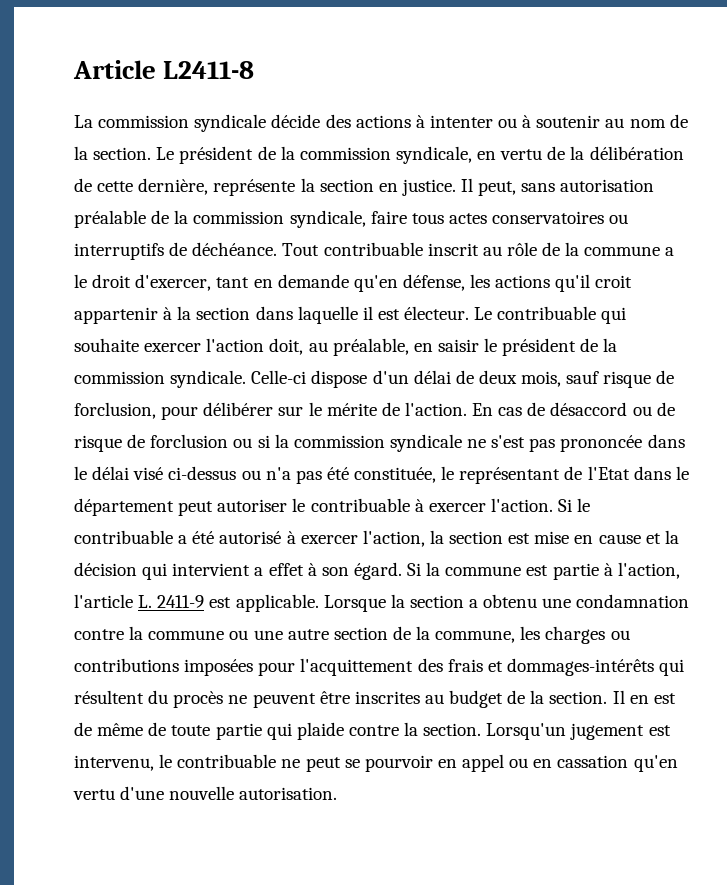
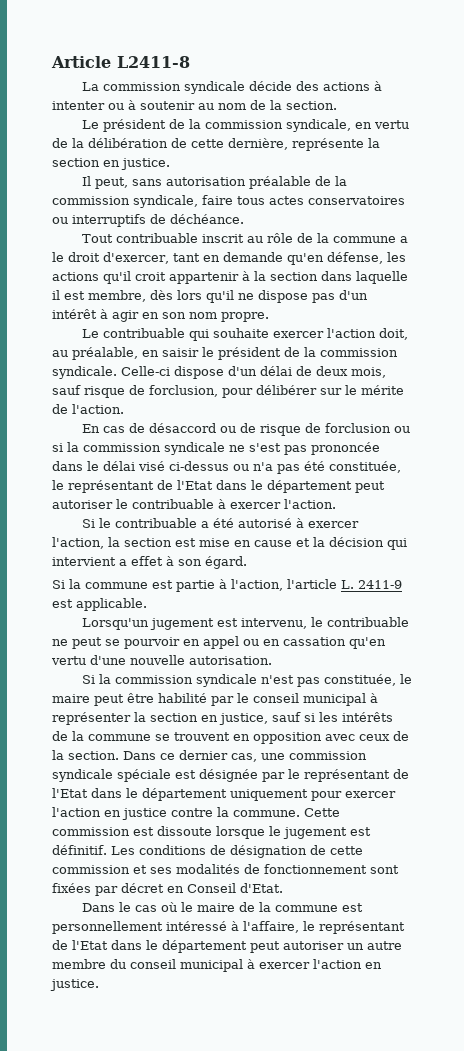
- La commission syndicale décide des actions à intenter ou à soutenir au nom de la section. Le président de la commission syndicale, en vertu de la délibération de cette dernière, représente la section en justice. Il peut, sans autorisation préalable de la commission syndicale, faire tous actes conservatoires ou interruptifs de déchéance. Tout contribuable inscrit au rôle de la commune a le droit d'exercer, tant en demande qu'en défense, les actions qu'il croit appartenir à la section dans laquelle il est électeur. Le contribuable qui souhaite exercer l'action doit, au préalable, en saisir le président de la commission syndicale.
+ La commission syndicale décide des actions à intenter ou à soutenir au nom de la section.
+ Le président de la commission syndicale, en vertu de la délibération de cette dernière, représente la section en justice.
+ Il peut, sans autorisation préalable de la commission syndicale, faire tous actes conservatoires ou interruptifs de déchéance.
+ Tout contribuable inscrit au rôle de la commune a le droit d'exercer, tant en demande qu'en défense, les actions qu'il croit appartenir à la section dans laquelle il est membre, dès lors qu'il ne dispose pas d'un intérêt à agir en son nom propre.
+ Le contribuable qui souhaite exercer l'action doit, au préalable, en saisir le président de la commission syndicale.
- Celle-ci dispose d'un délai de deux mois, sauf risque de forclusion, pour délibérer sur le mérite de l'action. En cas de désaccord ou de risque de forclusion ou si la commission syndicale ne s'est pas prononcée dans le délai visé ci-dessus ou n'a pas été constituée, le représentant de l'Etat dans le département peut autoriser le contribuable à exercer l'action. Si le contribuable a été autorisé à exercer l'action, la section est mise en cause et la décision qui intervient a effet à son égard. Si la commune est partie à l'action, l'article L. 2411-9 est applicable. Lorsque la section a obtenu une condamnation contre la commune ou une autre section de la commune, les charges ou contributions imposées pour l'acquittement des frais et dommages-intérêts qui résultent du procès ne peuvent être inscrites au budget de la section. Il en est de même de toute partie qui plaide contre la section. Lorsqu'un jugement est intervenu, le contribuable ne peut se pourvoir en appel ou en cassation qu'en vertu d'une nouvelle autorisation.
+ Celle-ci dispose d'un délai de deux mois, sauf risque de forclusion, pour délibérer sur le mérite de l'action.
+ En cas de désaccord ou de risque de forclusion ou si la commission syndicale ne s'est pas prononcée dans le délai visé ci-dessus ou n'a pas été constituée, le représentant de l'Etat dans le département peut autoriser le contribuable à exercer l'action.
+ Si le contribuable a été autorisé à exercer l'action, la section est mise en cause et la décision qui intervient a effet à son égard.
+ Si la commune est partie à l'action, l'article L. 2411-9 est applicable.
+ Lorsqu'un jugement est intervenu, le contribuable ne peut se pourvoir en appel ou en cassation qu'en vertu d'une nouvelle autorisation.
+ Si la commission syndicale n'est pas constituée, le maire peut être habilité par le conseil municipal à représenter la section en justice, sauf si les intérêts de la commune se trouvent en opposition avec ceux de la section. Dans ce dernier cas, une commission syndicale spéciale est désignée par le représentant de l'Etat dans le département uniquement pour exercer l'action en justice contre la commune. Cette commission est dissoute lorsque le jugement est définitif. Les conditions de désignation de cette commission et ses modalités de fonctionnement sont fixées par décret en Conseil d'Etat.
+ Dans le cas où le maire de la commune est personnellement intéressé à l'affaire, le représentant de l'Etat dans le département peut autoriser un autre membre du conseil municipal à exercer l'action en justice.

